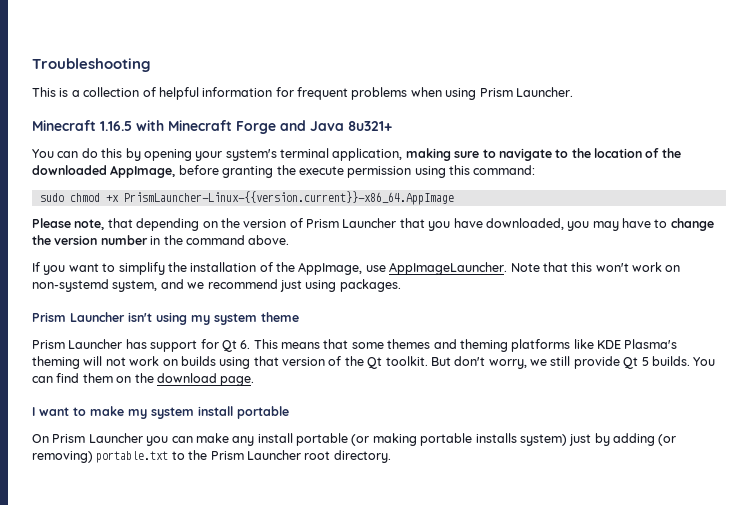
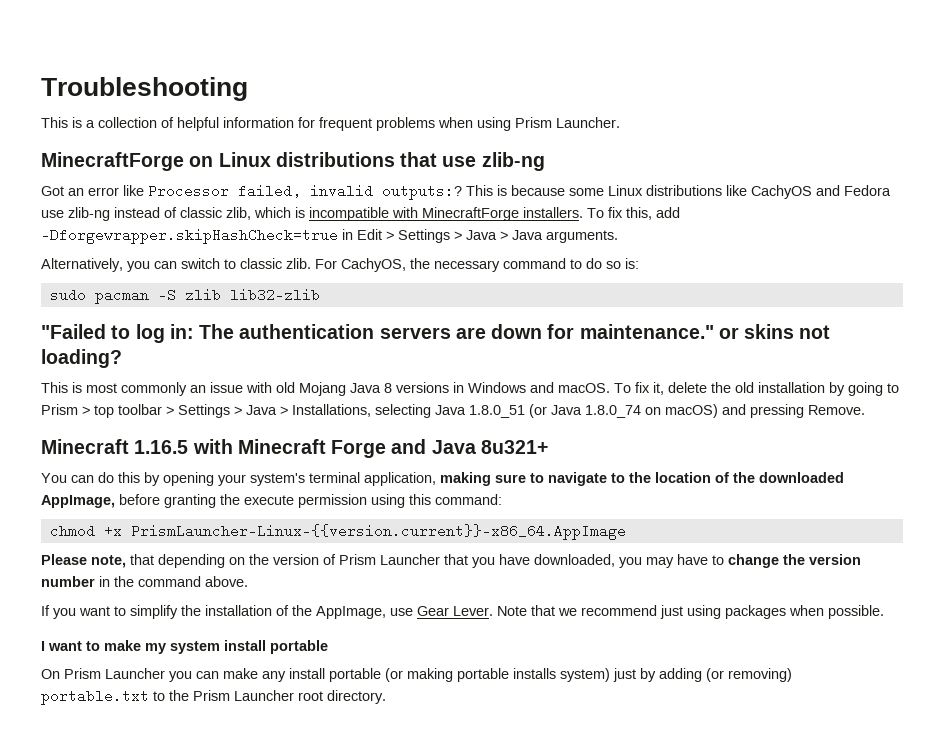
+ MinecraftForge on Linux distributions that use zlib-ng
+ Got an error like Processor failed, invalid outputs:? This is because some Linux distributions like CachyOS and Fedora use zlib-ng instead of classic zlib, which is incompatible with MinecraftForge installers. To fix this, add -Dforgewrapper.skipHashCheck=true in Edit > Settings > Java > Java arguments.
+ Alternatively, you can switch to classic zlib. For CachyOS, the necessary command to do so is:
+ sudo pacman -S zlib lib32-zlib
+ "Failed to log in: The authentication servers are down for maintenance." or skins not loading?
+ This is most commonly an issue with old Mojang Java 8 versions in Windows and macOS. To fix it, delete the old installation by going to Prism > top toolbar > Settings > Java > Installations, selecting Java 1.8.0_51 (or Java 1.8.0_74 on macOS) and pressing Remove.
- sudo chmod +x PrismLauncher-Linux-{{version.current}}-x86_64.AppImage
+ chmod +x PrismLauncher-Linux-{{version.current}}-x86_64.AppImage
- If you want to simplify the installation of the AppImage, use AppImageLauncher. Note that this won't work on non-systemd system, and we recommend just using packages.
- Prism Launcher isn't using my system theme
- Prism Launcher has support for Qt 6. This means that some themes and theming platforms like KDE Plasma's theming will not work on builds using that version of the Qt toolkit. But don't worry, we still provide Qt 5 builds. You can find them on the download page.
+ If you want to simplify the installation of the AppImage, use Gear Lever. Note that we recommend just using packages when possible.

